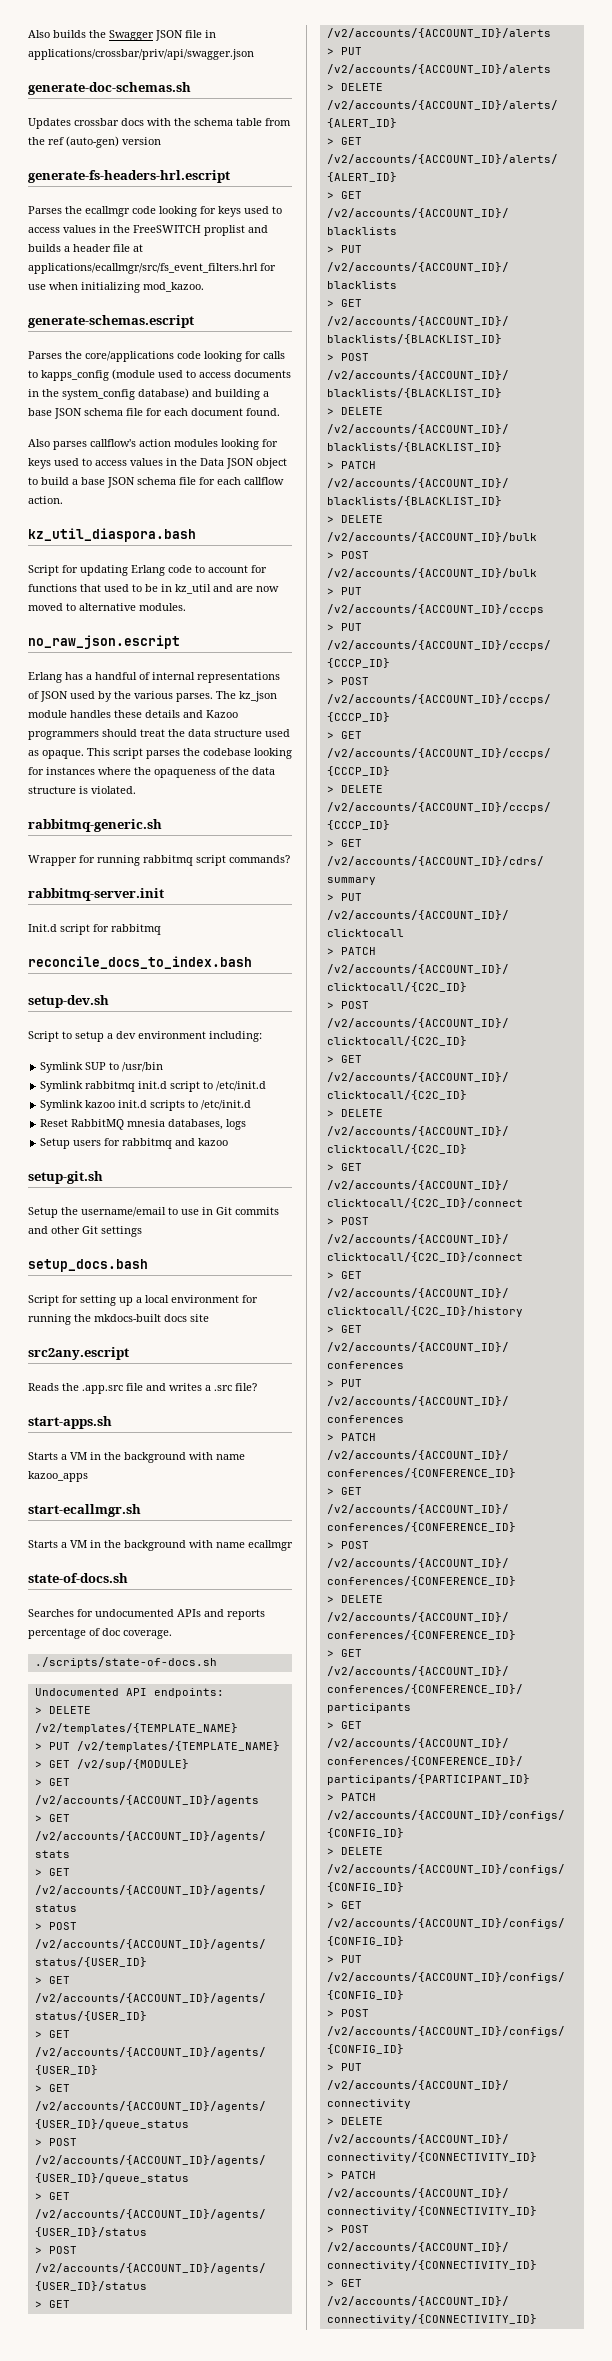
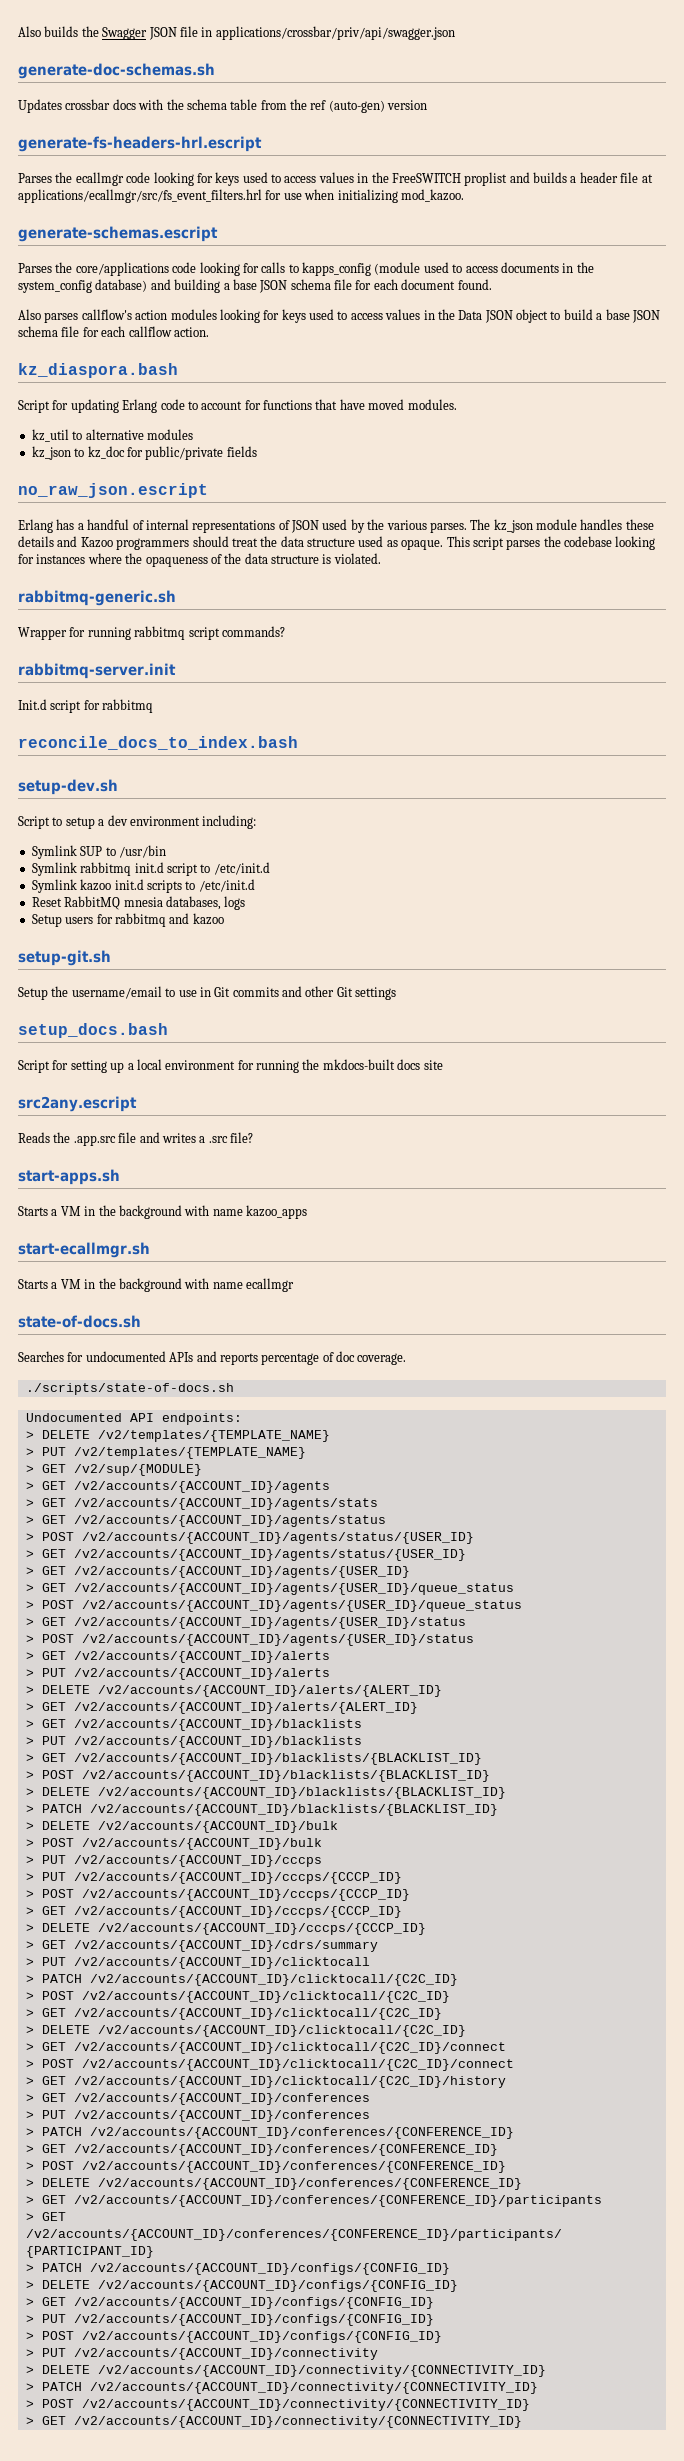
- kz_util_diaspora.bash
+ kz_diaspora.bash
- Script for updating Erlang code to account for functions that used to be in kz_util and are now moved to alternative modules.
+ Script for updating Erlang code to account for functions that have moved modules.
+ kz_util to alternative modules
+ kz_json to kz_doc for public/private fields

